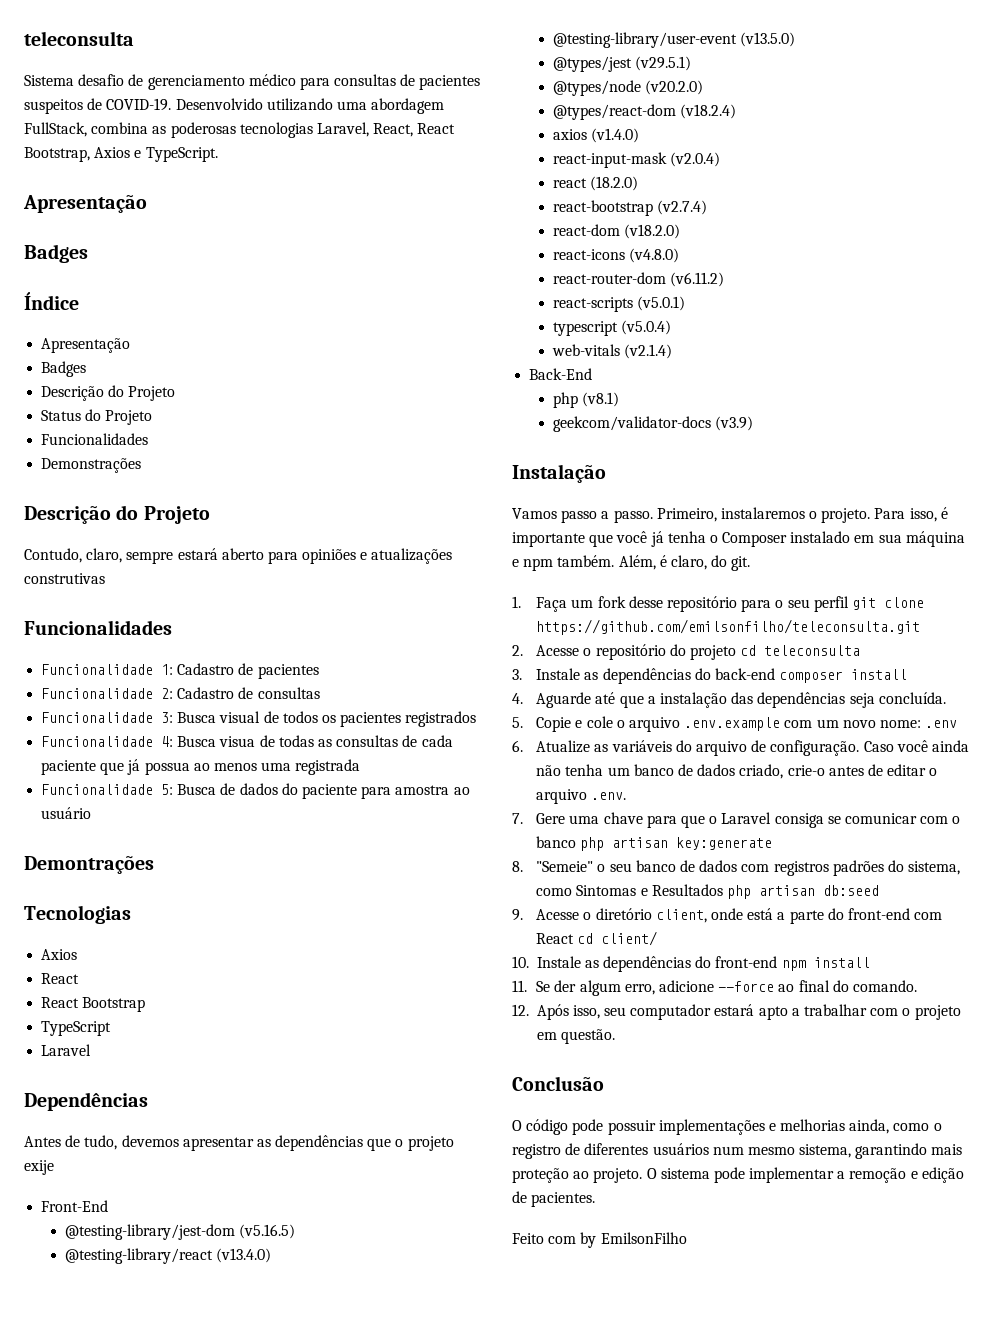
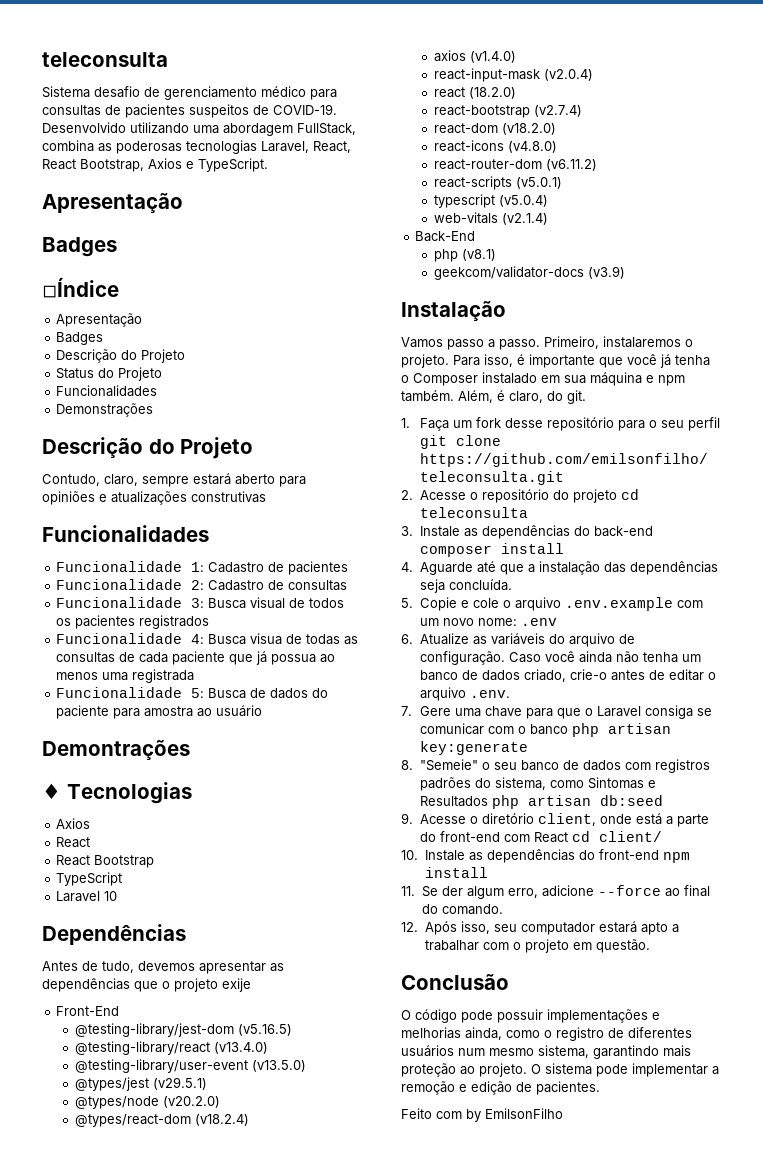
- Índice
+ ◽Índice
- Tecnologias
+ ♦ Tecnologias
  TypeScript
- Laravel
+ Laravel 10

